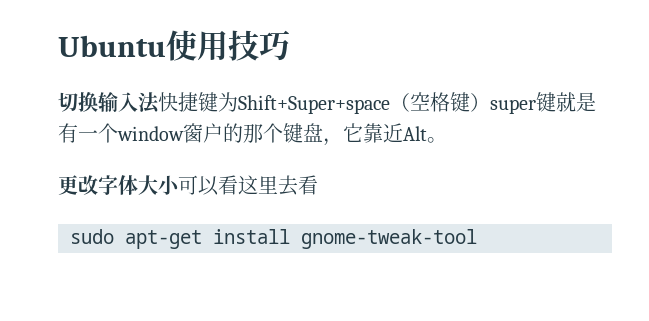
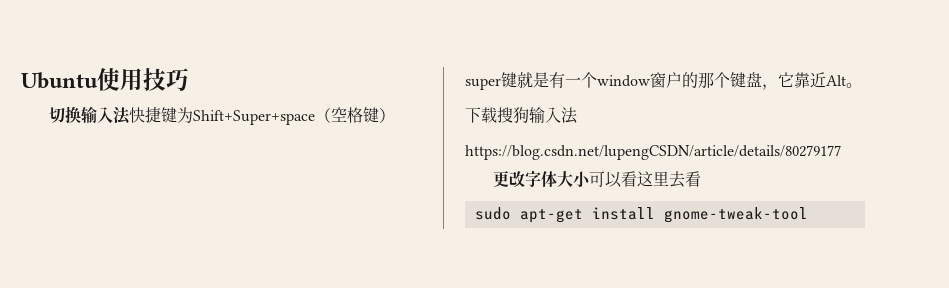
+ 下载搜狗输入法
+ https://blog.csdn.net/lupengCSDN/article/details/80279177

